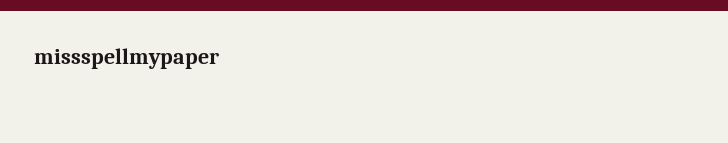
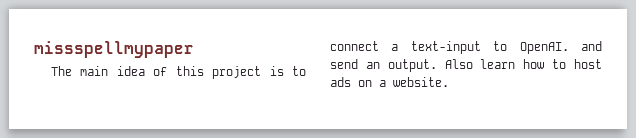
+ The main idea of this project is to connect a text-input to OpenAI. and send an output. Also learn how to host ads on a website.

